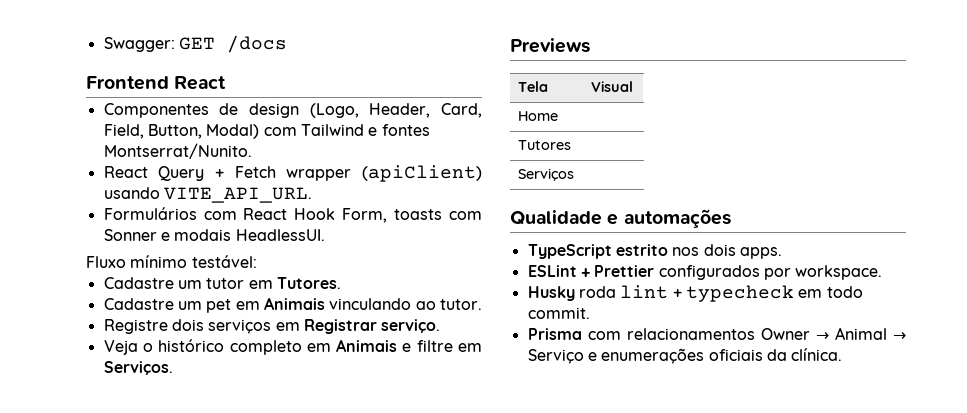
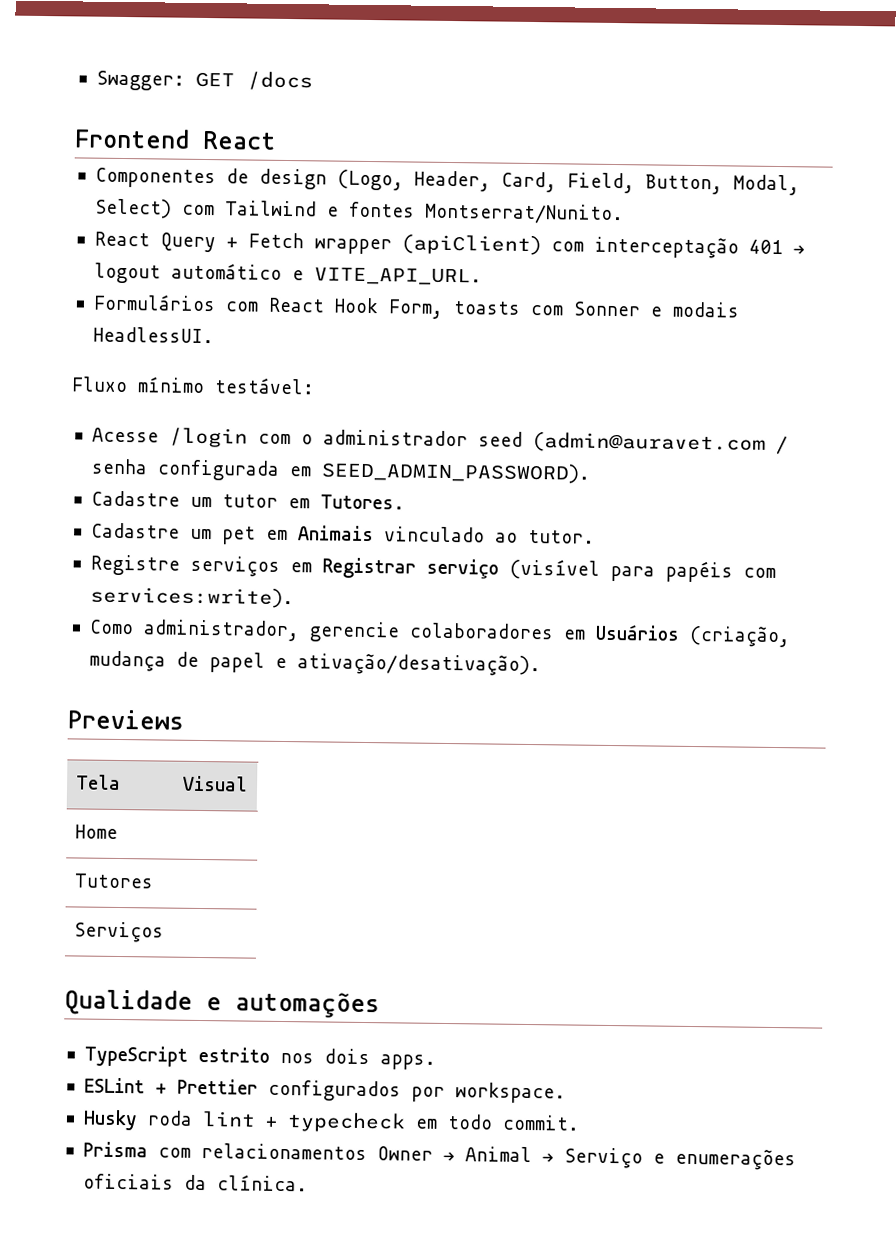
- Componentes de design (Logo, Header, Card, Field, Button, Modal) com Tailwind e fontes Montserrat/Nunito.
+ Componentes de design (Logo, Header, Card, Field, Button, Modal, Select) com Tailwind e fontes Montserrat/Nunito.
- React Query + Fetch wrapper (apiClient) usando VITE_API_URL.
+ React Query + Fetch wrapper (apiClient) com interceptação 401 → logout automático e VITE_API_URL.
+ Acesse /login com o administrador seed (admin@auravet.com / senha configurada em SEED_ADMIN_PASSWORD).
- Cadastre um pet em Animais vinculando ao tutor.
+ Cadastre um pet em Animais vinculado ao tutor.
- Registre dois serviços em Registrar serviço.
- Veja o histórico completo em Animais e filtre em Serviços.
+ Registre serviços em Registrar serviço (visível para papéis com services:write).
+ Como administrador, gerencie colaboradores em Usuários (criação, mudança de papel e ativação/desativação).

